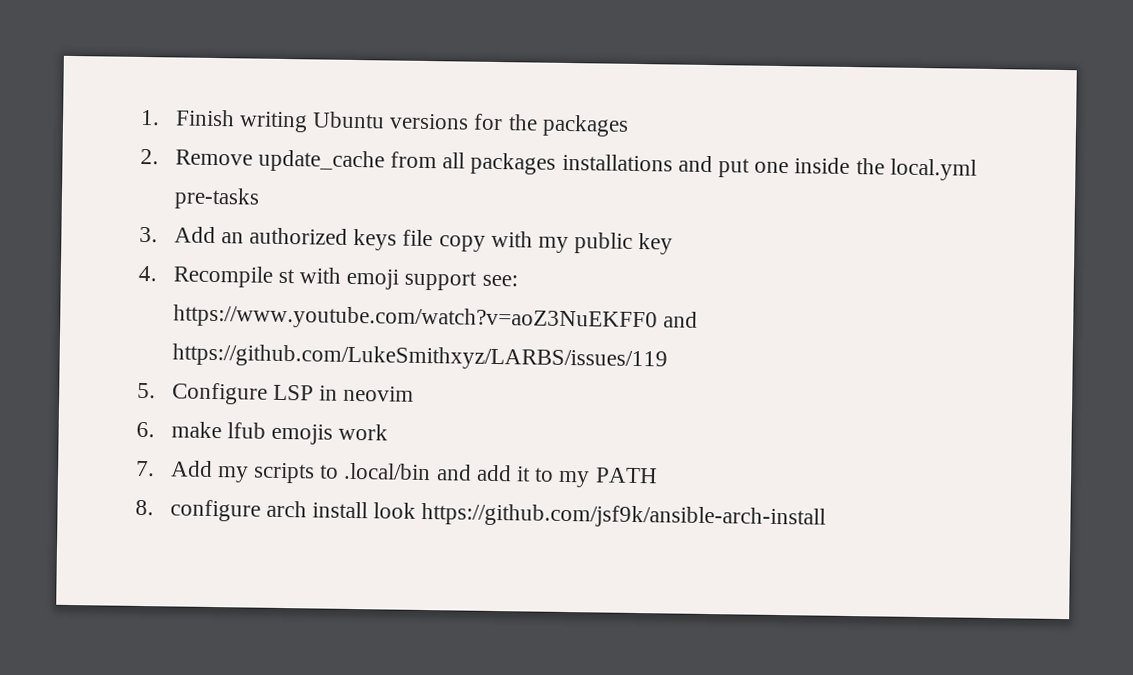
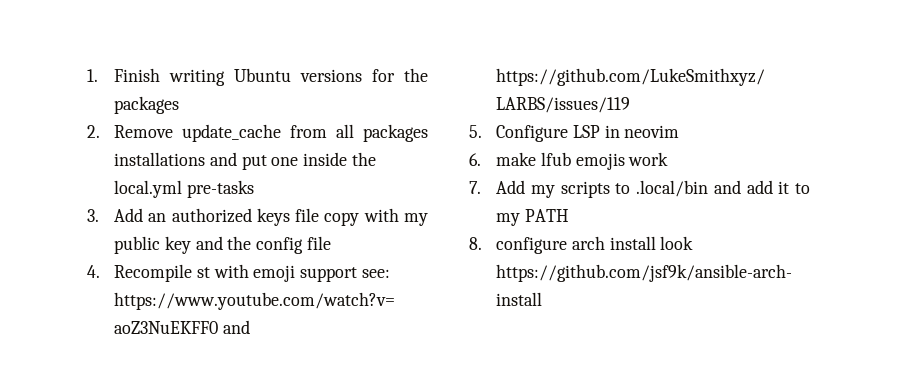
- 3. Add an authorized keys file copy with my public key
+ 3. Add an authorized keys file copy with my public key and the config file

